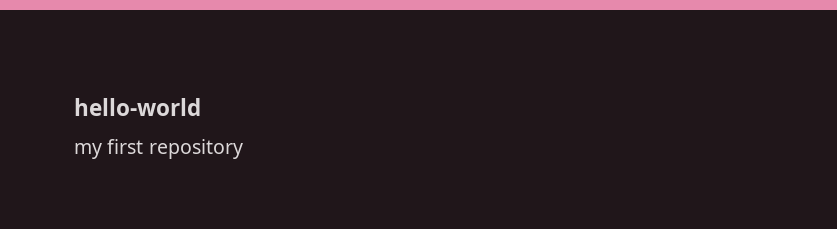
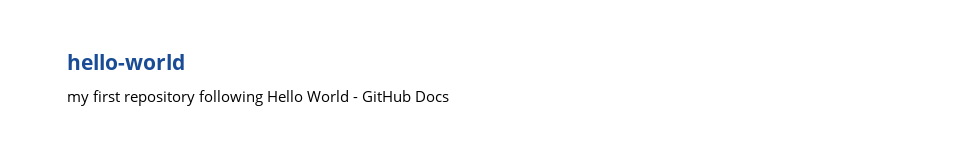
- my first repository
+ my first repository following Hello World - GitHub Docs

